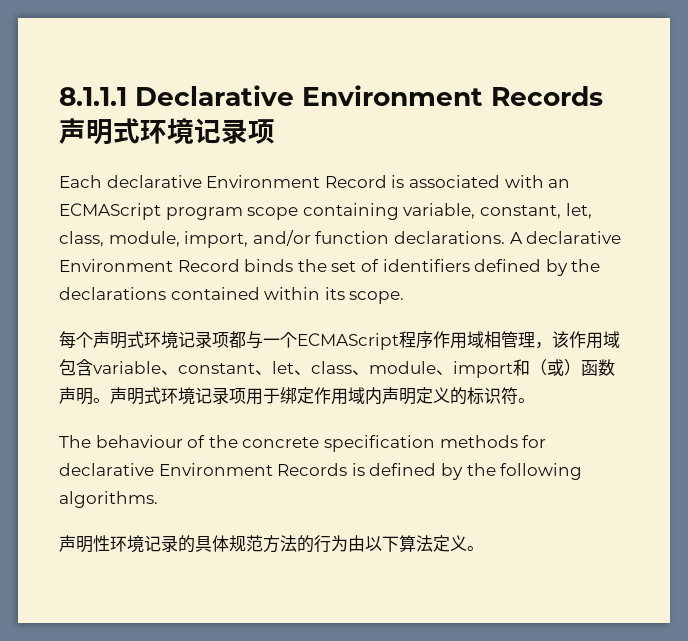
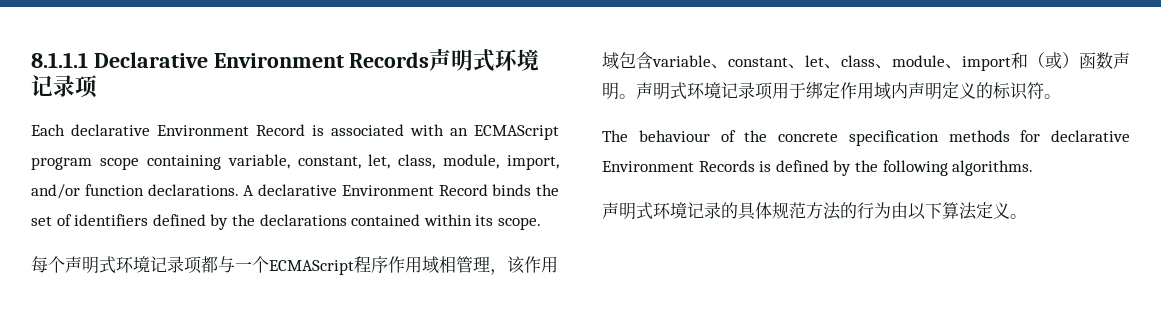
- 声明性环境记录的具体规范方法的行为由以下算法定义。
+ 声明式环境记录的具体规范方法的行为由以下算法定义。

